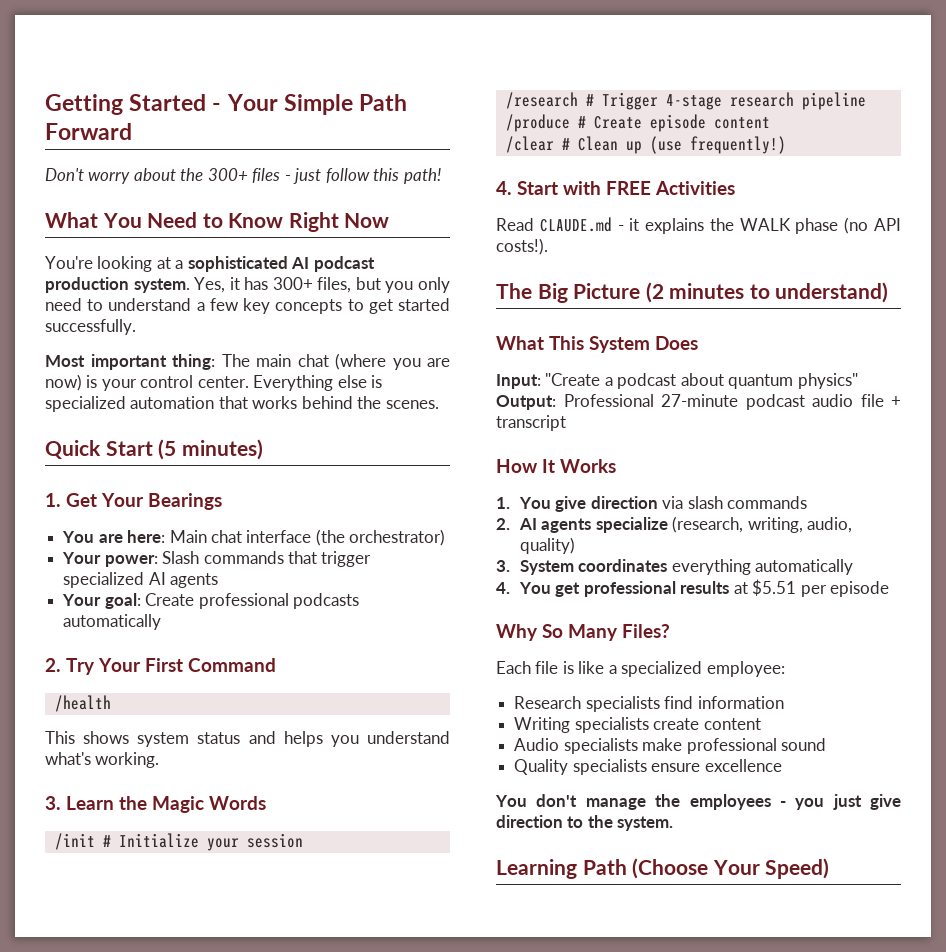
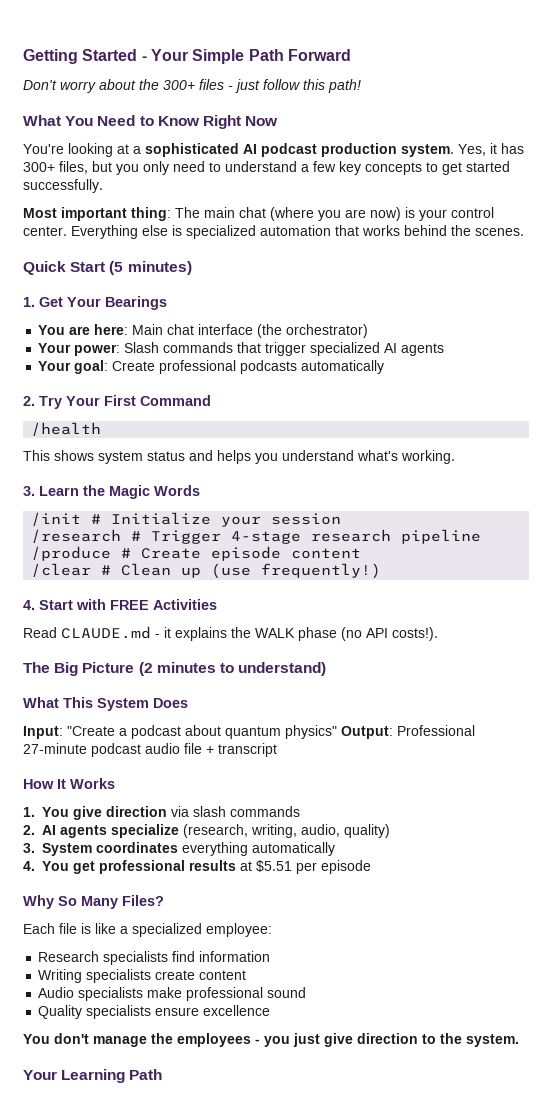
- Learning Path (Choose Your Speed)
+ Your Learning Path

